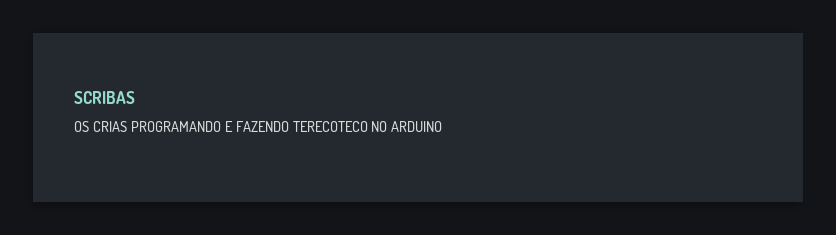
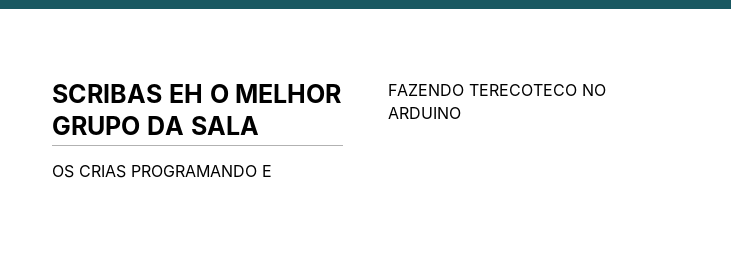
- SCRIBAS
+ SCRIBAS EH O MELHOR GRUPO DA SALA

